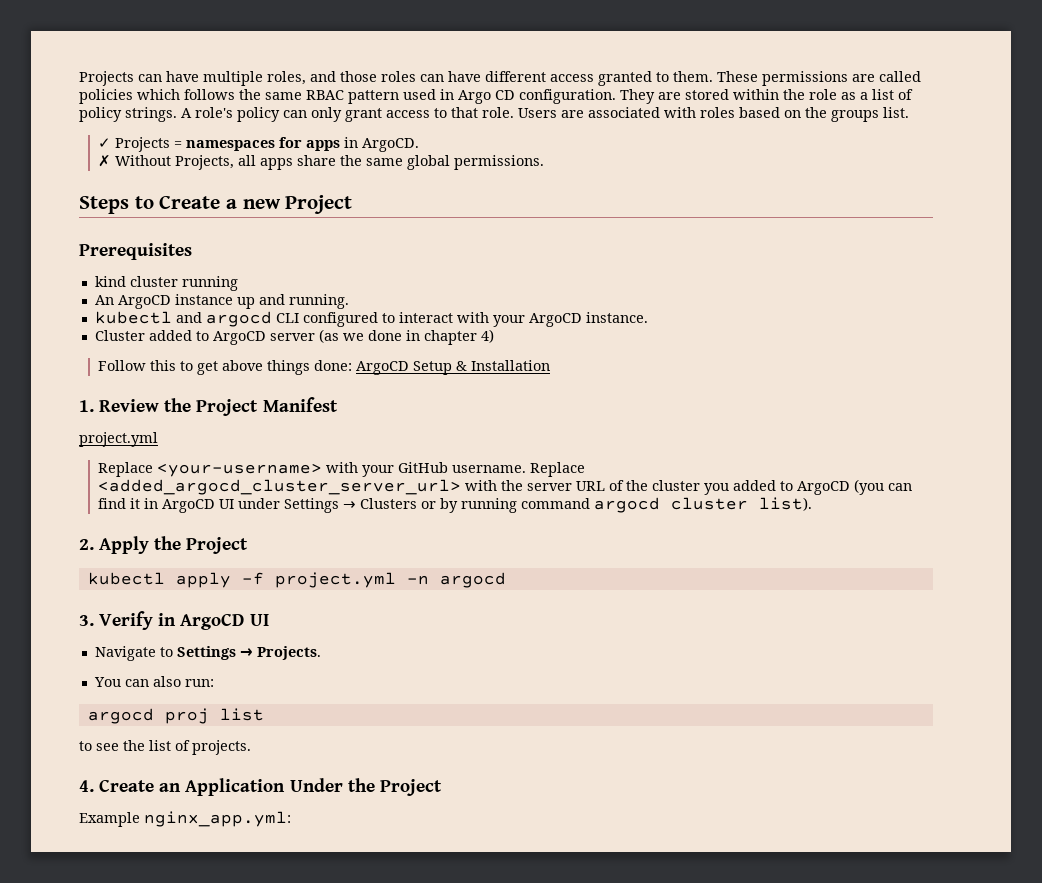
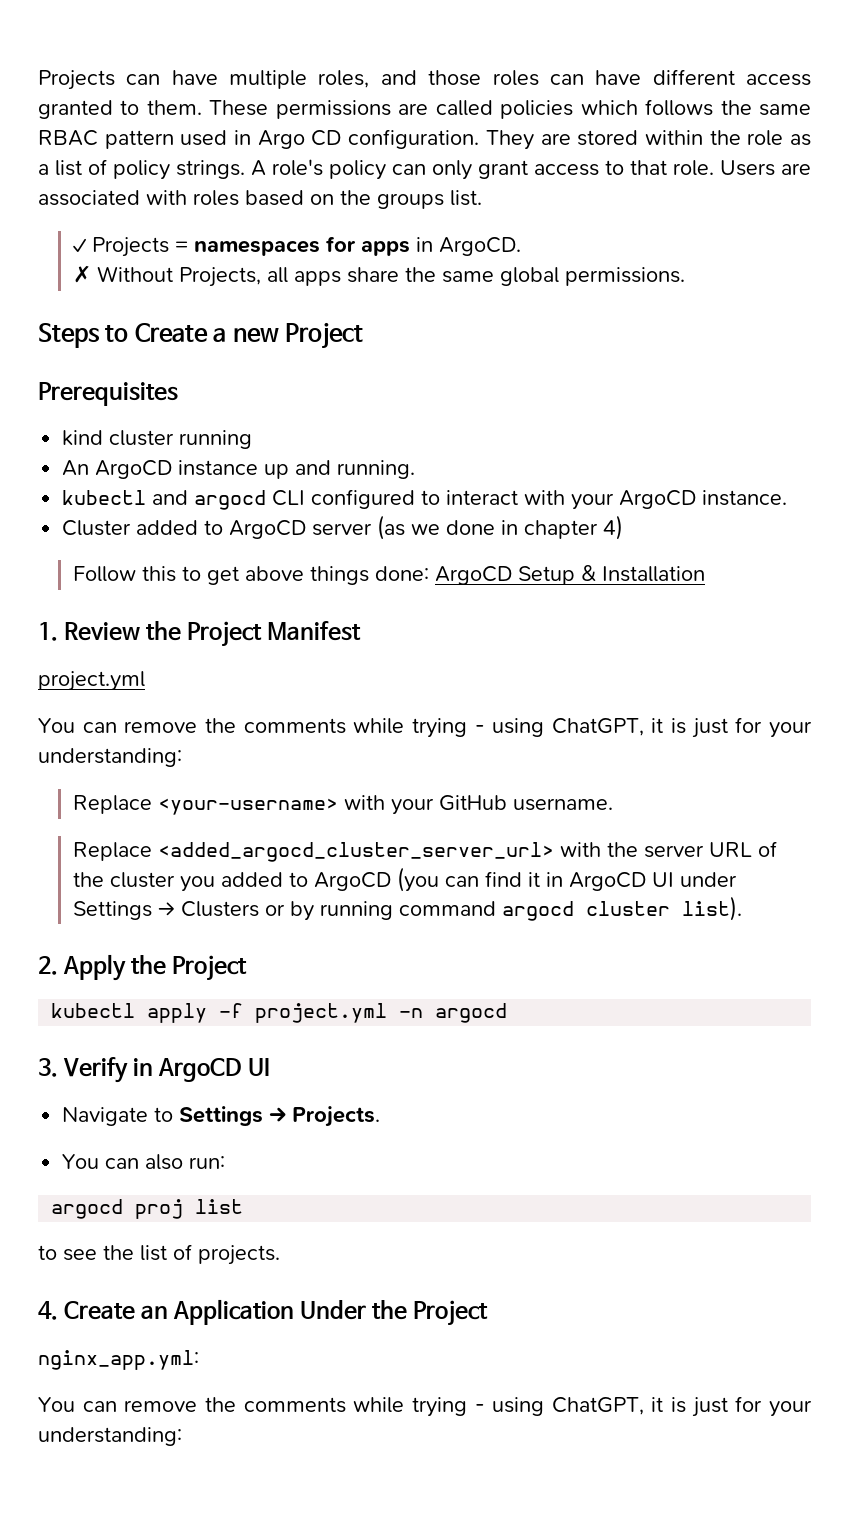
  1. Review the Project Manifest
  project.yml
+ You can remove the comments while trying - using ChatGPT, it is just for your understanding:
- Replace <your-username> with your GitHub username. Replace <added_argocd_cluster_server_url> with the server URL of the cluster you added to ArgoCD (you can find it in ArgoCD UI under Settings → Clusters or by running command argocd cluster list).
+ Replace <your-username> with your GitHub username.
+ Replace <added_argocd_cluster_server_url> with the server URL of the cluster you added to ArgoCD (you can find it in ArgoCD UI under Settings → Clusters or by running command argocd cluster list).
- Example nginx_app.yml:
+ nginx_app.yml:
+ You can remove the comments while trying - using ChatGPT, it is just for your understanding:

